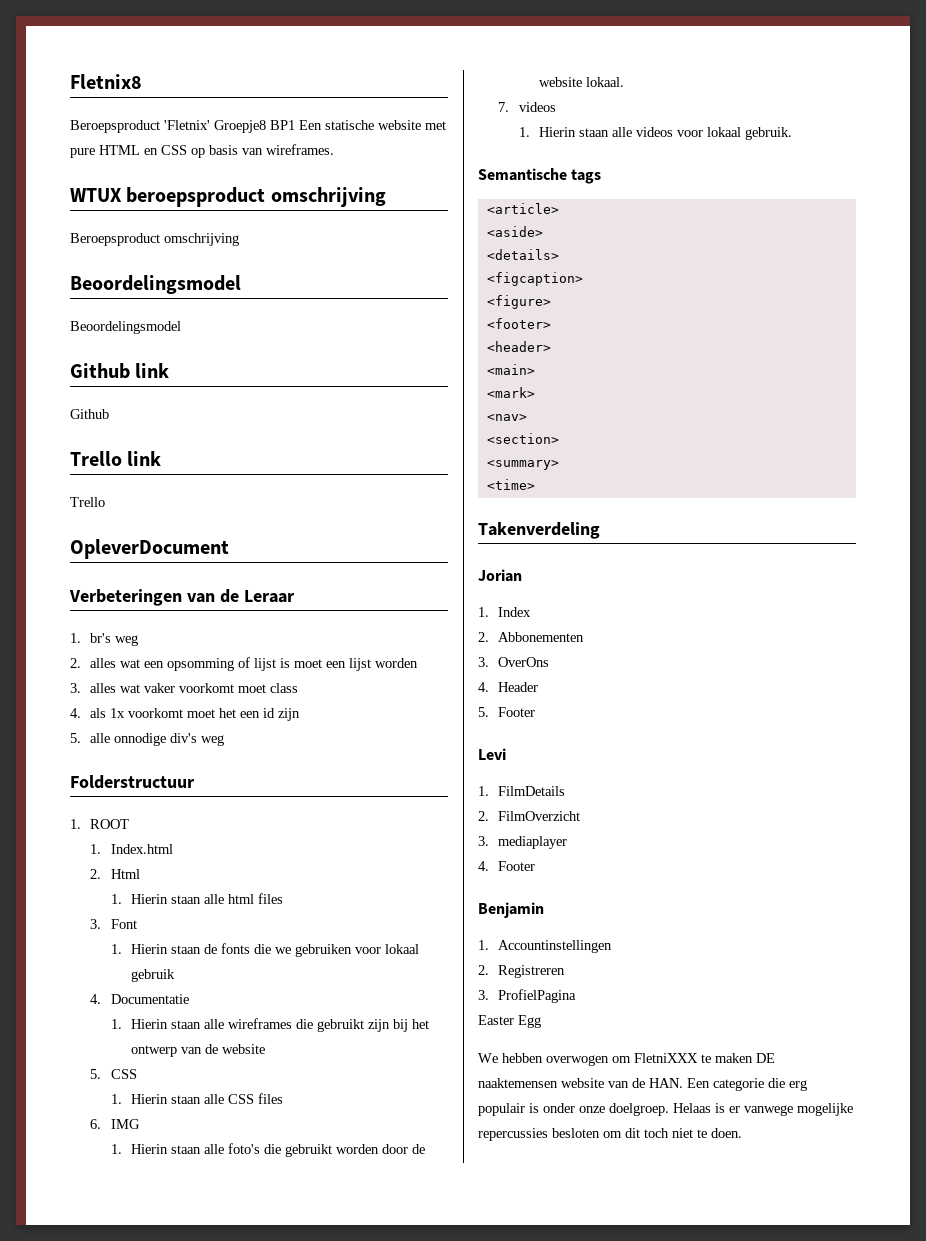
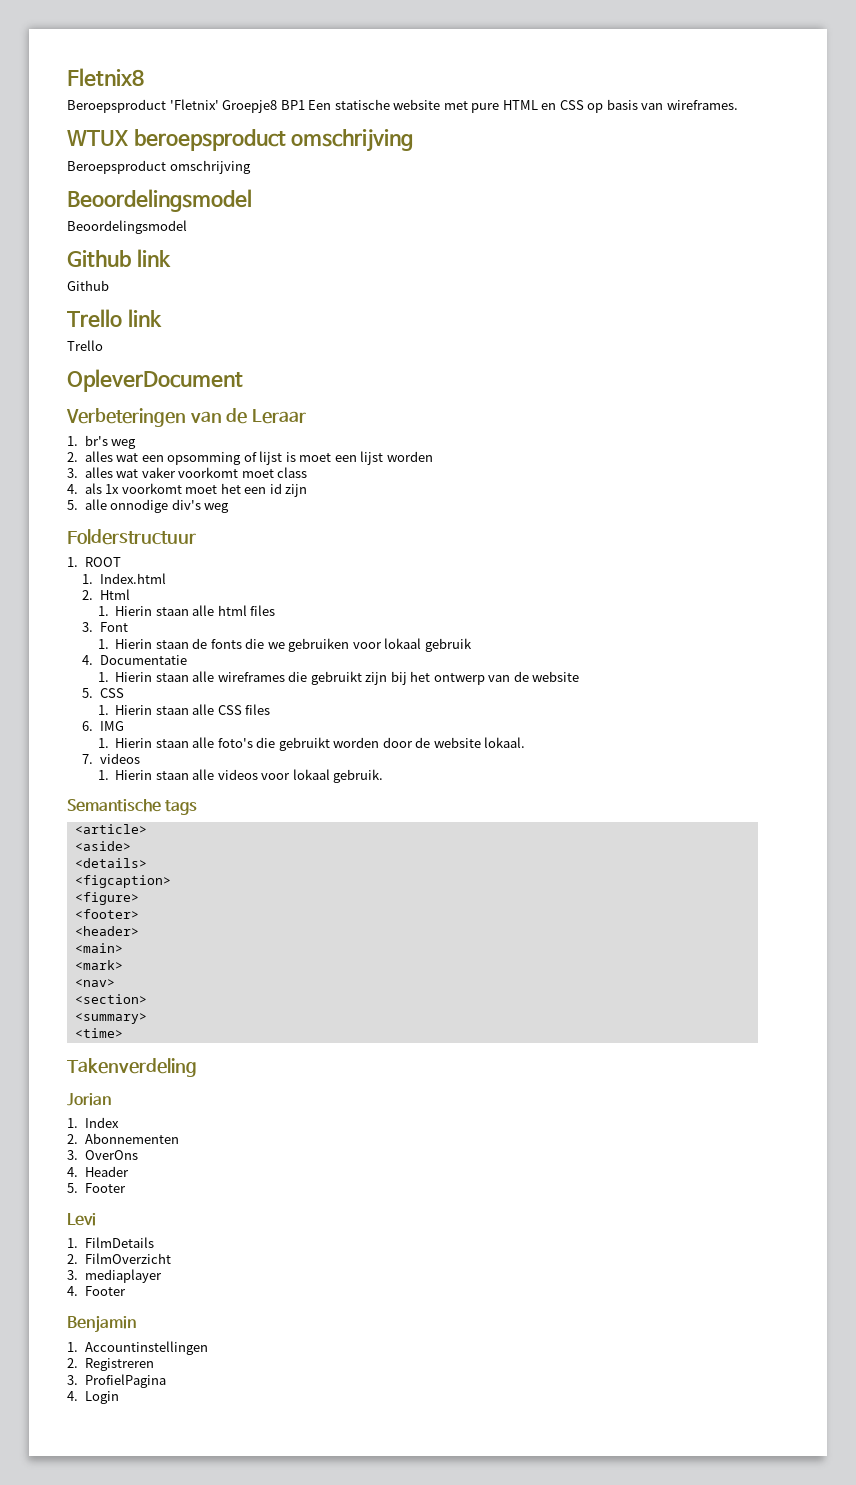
- 2. Abbonementen
+ 2. Abonnementen
- Easter Egg
- We hebben overwogen om FletniXXX te maken DE naaktemensen website van de HAN. Een categorie die erg populair is onder onze doelgroep. Helaas is er vanwege mogelijke repercussies besloten om dit toch niet te doen.
+ 4. Login

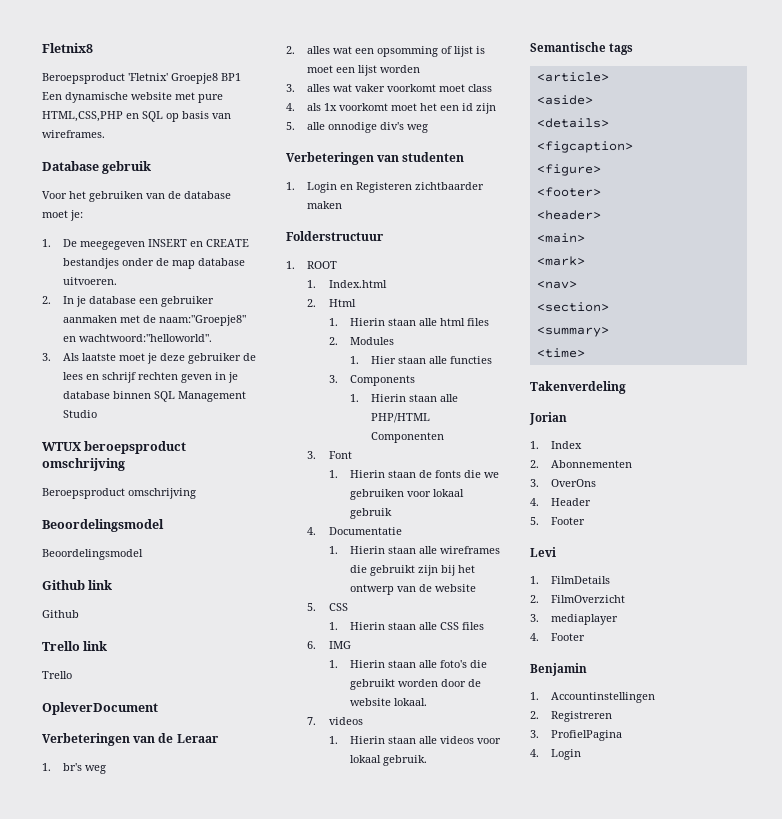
- Beroepsproduct 'Fletnix' Groepje8 BP1 Een statische website met pure HTML en CSS op basis van wireframes.
+ Beroepsproduct 'Fletnix' Groepje8 BP1 Een dynamische website met pure HTML,CSS,PHP en SQL op basis van wireframes.
+ Database gebruik
+ Voor het gebruiken van de database moet je:
+ 1. De meegegeven INSERT en CREATE bestandjes onder de map database uitvoeren.
+ 2. In je database een gebruiker aanmaken met de naam:"Groepje8" en wachtwoord:"helloworld".
+ 3. Als laatste moet je deze gebruiker de lees en schrijf rechten geven in je database binnen SQL Management Studio
+ Verbeteringen van studenten
+ 1. Login en Registeren zichtbaarder maken
+ 2. Modules
+ 1. Hier staan alle functies
+ 3. Components
+ 1. Hierin staan alle PHP/HTML Componenten

